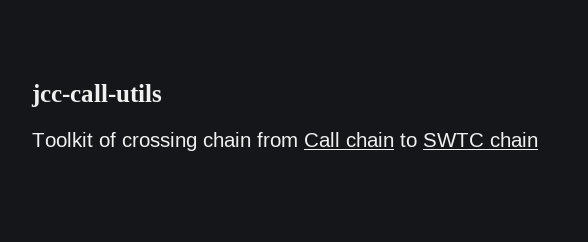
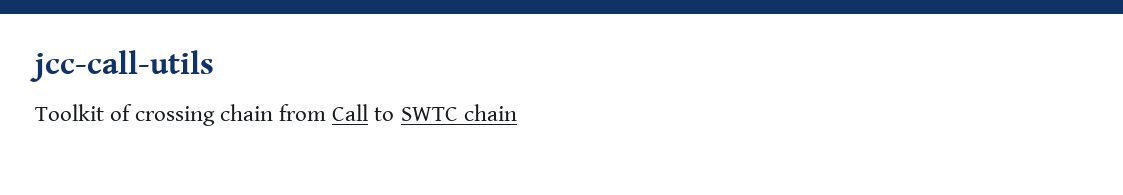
- Toolkit of crossing chain from Call chain to SWTC chain
+ Toolkit of crossing chain from Call to SWTC chain

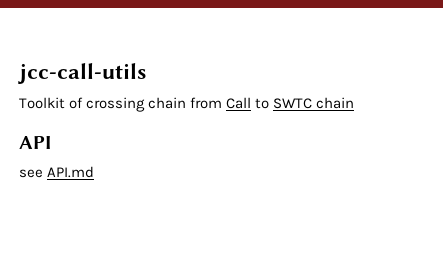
+ API
+ see API.md

